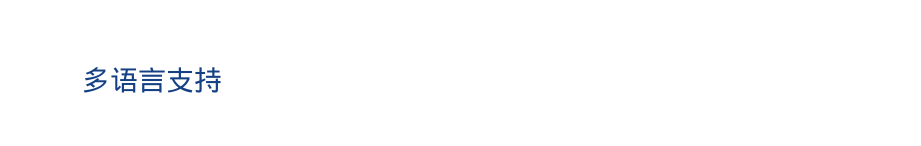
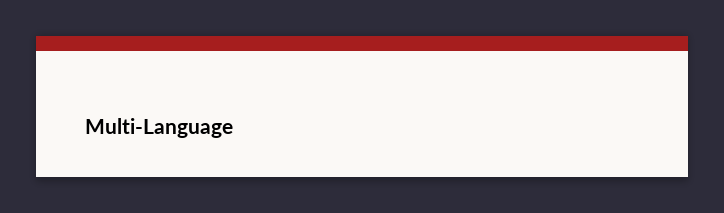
- 多语言支持
+ Multi-Language

